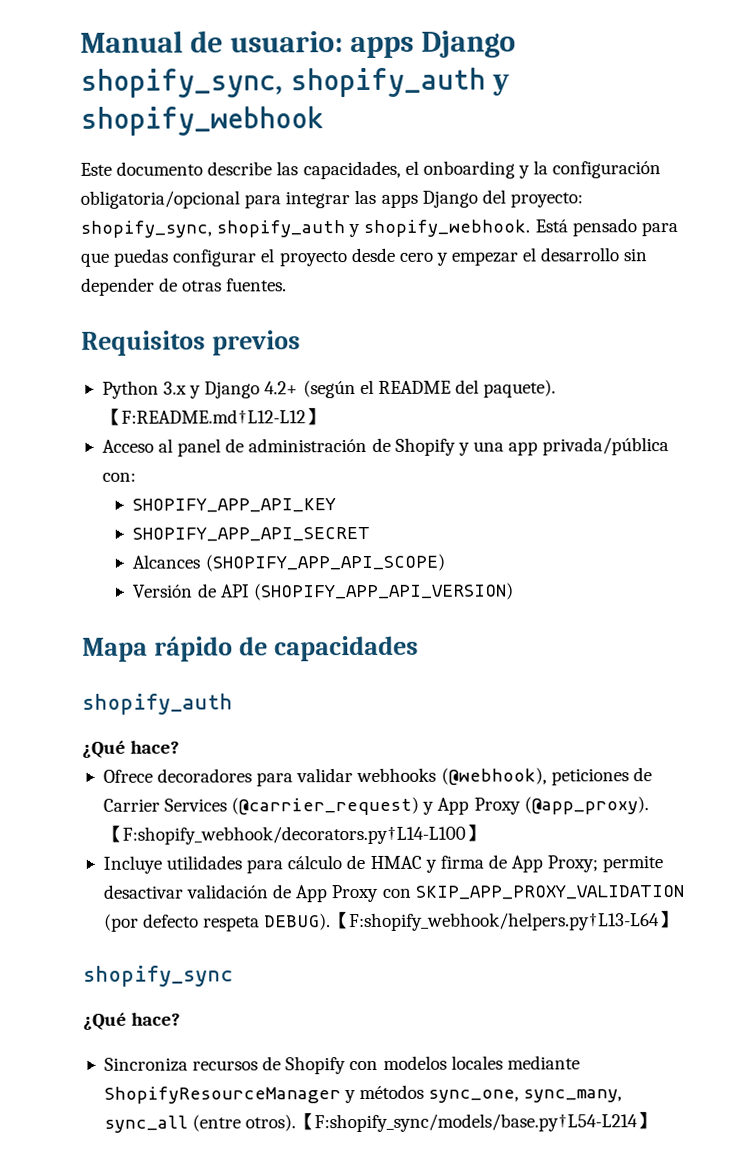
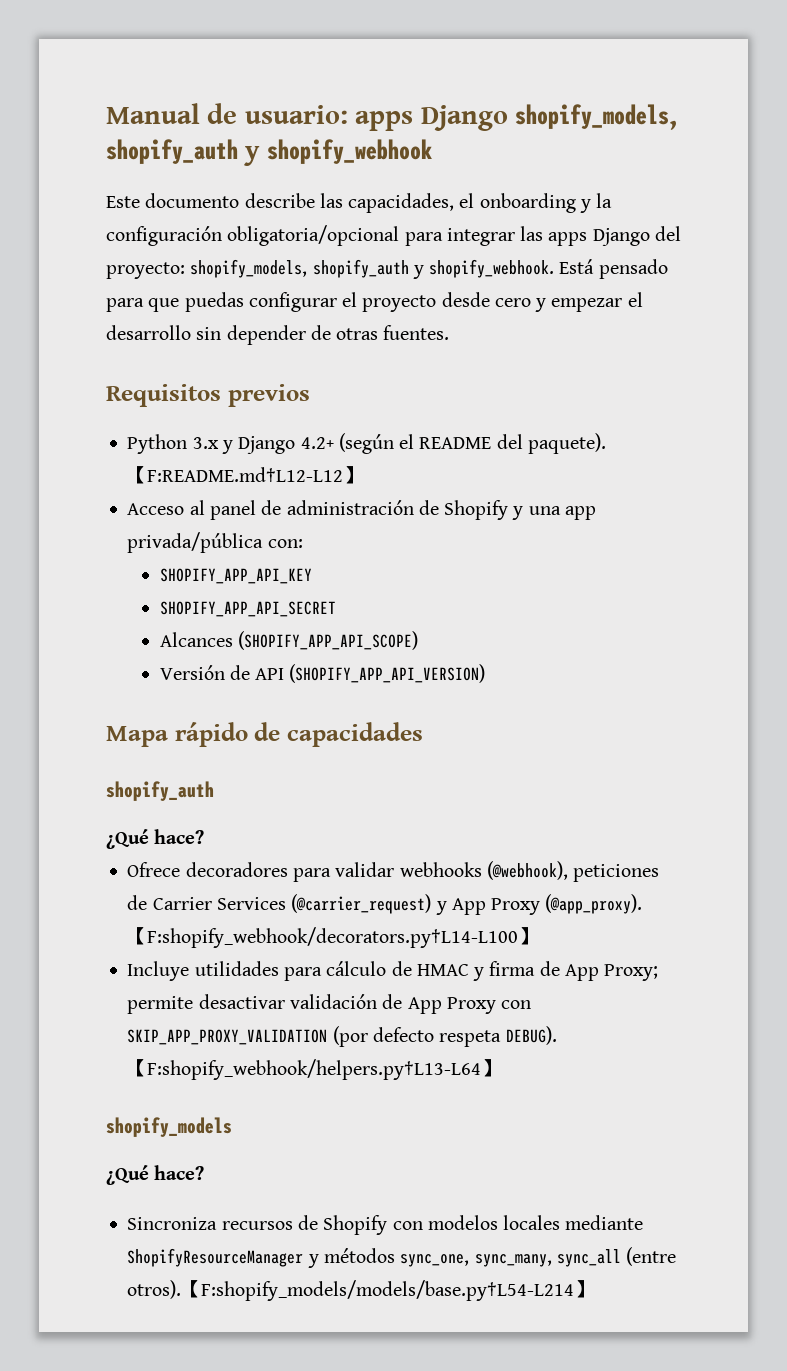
- Manual de usuario: apps Django shopify_sync, shopify_auth y shopify_webhook
+ Manual de usuario: apps Django shopify_models, shopify_auth y shopify_webhook
- Este documento describe las capacidades, el onboarding y la configuración obligatoria/opcional para integrar las apps Django del proyecto: shopify_sync, shopify_auth y shopify_webhook.
+ Este documento describe las capacidades, el onboarding y la configuración obligatoria/opcional para integrar las apps Django del proyecto: shopify_models, shopify_auth y shopify_webhook.
- shopify_sync
+ shopify_models
- 【F:shopify_sync/models/base.py†L54-L214】
+ 【F:shopify_models/models/base.py†L54-L214】

